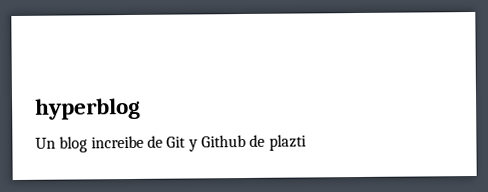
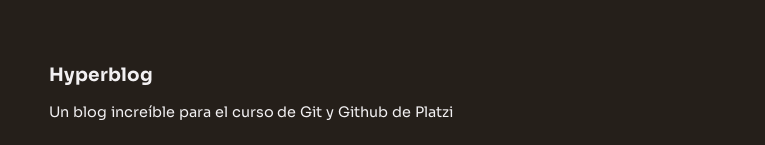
- hyperblog
+ Hyperblog
- Un blog increibe de Git y Github de plazti
+ Un blog increíble para el curso de Git y Github de Platzi

